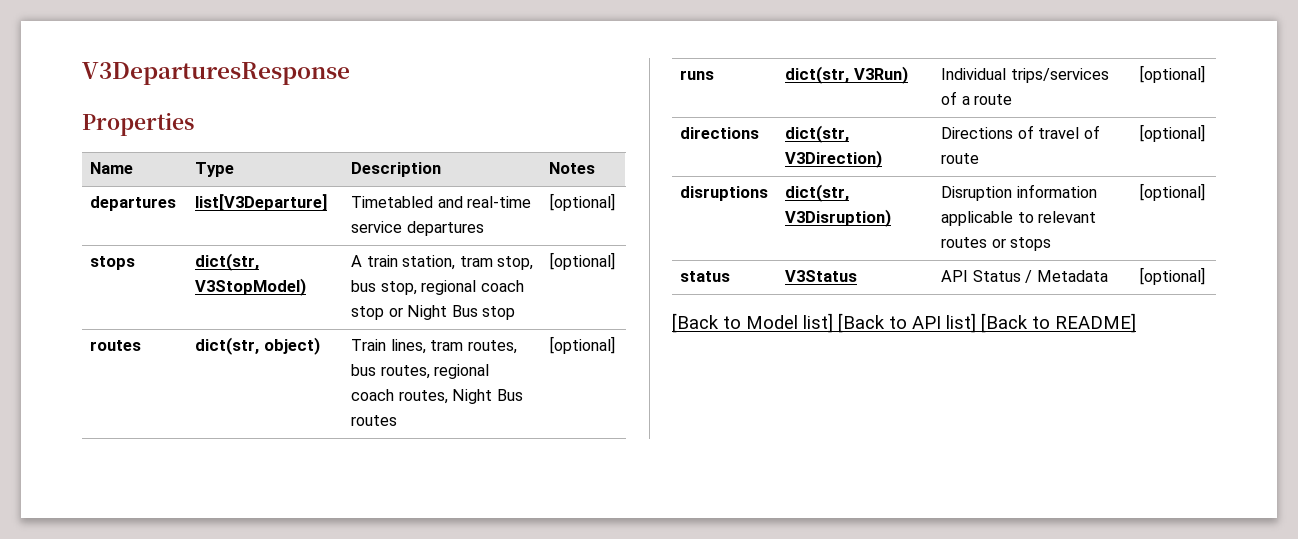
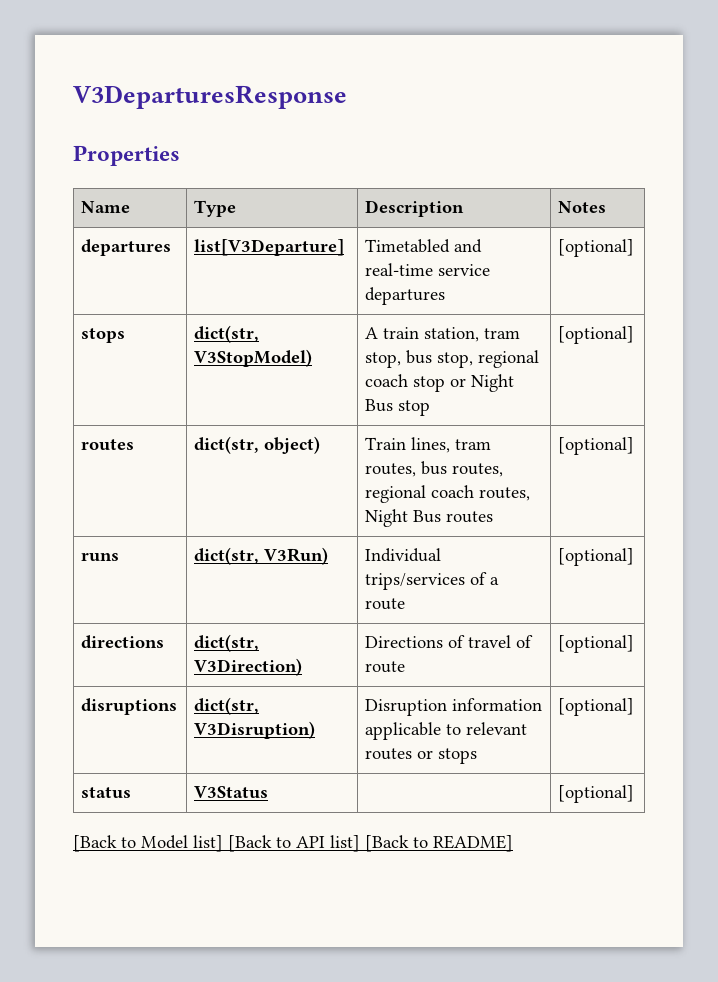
- status | V3Status | API Status / Metadata | [optional]
+ status | V3Status | | [optional]

